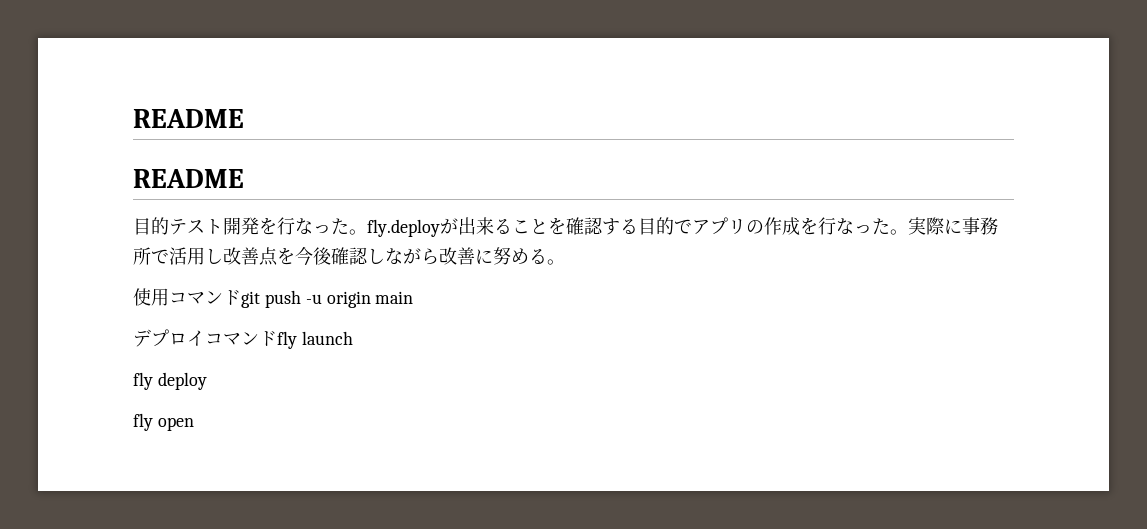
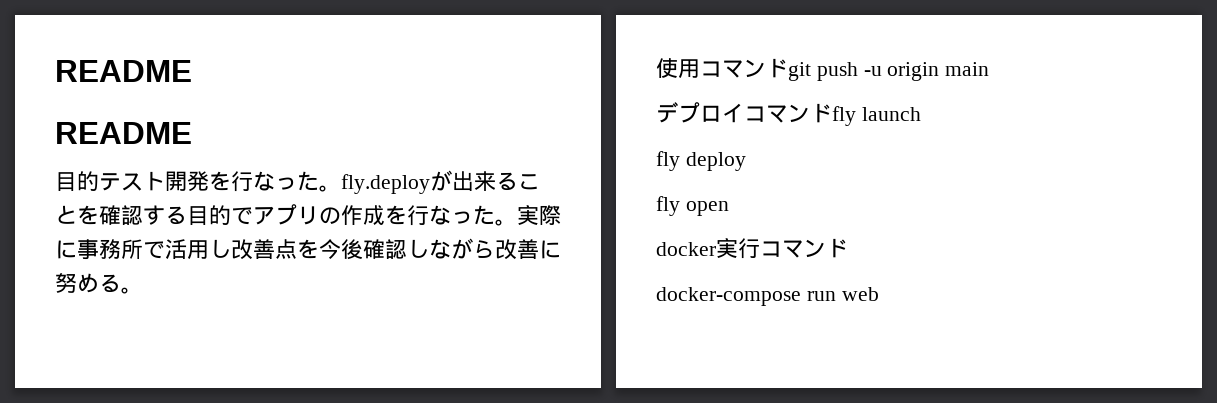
+ docker実行コマンド
+ docker-compose run web

